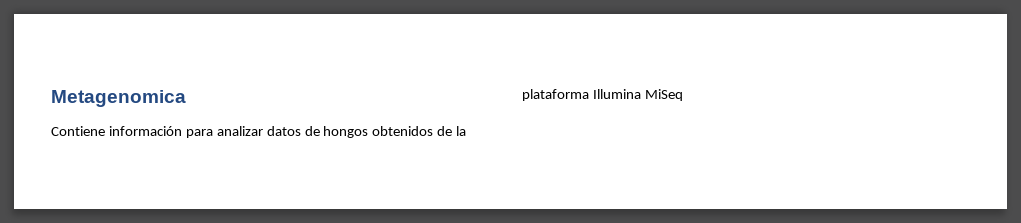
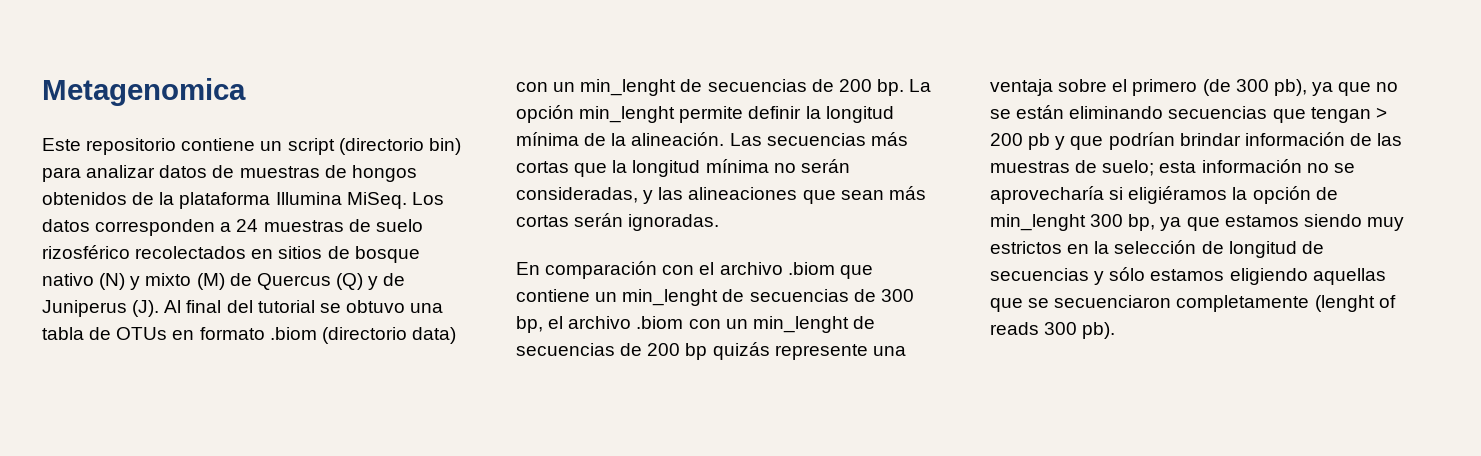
- Contiene información para analizar datos de hongos obtenidos de la plataforma Illumina MiSeq
+ Este repositorio contiene un script (directorio bin) para analizar datos de muestras de hongos obtenidos de la plataforma Illumina MiSeq. Los datos corresponden a 24 muestras de suelo rizosférico recolectados en sitios de bosque nativo (N) y mixto (M) de Quercus (Q) y de Juniperus (J). Al final del tutorial se obtuvo una tabla de OTUs en formato .biom (directorio data) con un min_lenght de secuencias de 200 bp. La opción min_lenght permite definir la longitud mínima de la alineación. Las secuencias más cortas que la longitud mínima no serán consideradas, y las alineaciones que sean más cortas serán ignoradas.
+ En comparación con el archivo .biom que contiene un min_lenght de secuencias de 300 bp, el archivo .biom con un min_lenght de secuencias de 200 bp quizás represente una ventaja sobre el primero (de 300 pb), ya que no se están eliminando secuencias que tengan > 200 pb y que podrían brindar información de las muestras de suelo; esta información no se aprovecharía si eligiéramos la opción de min_lenght 300 bp, ya que estamos siendo muy estrictos en la selección de longitud de secuencias y sólo estamos eligiendo aquellas que se secuenciaron completamente (lenght of reads 300 pb).

